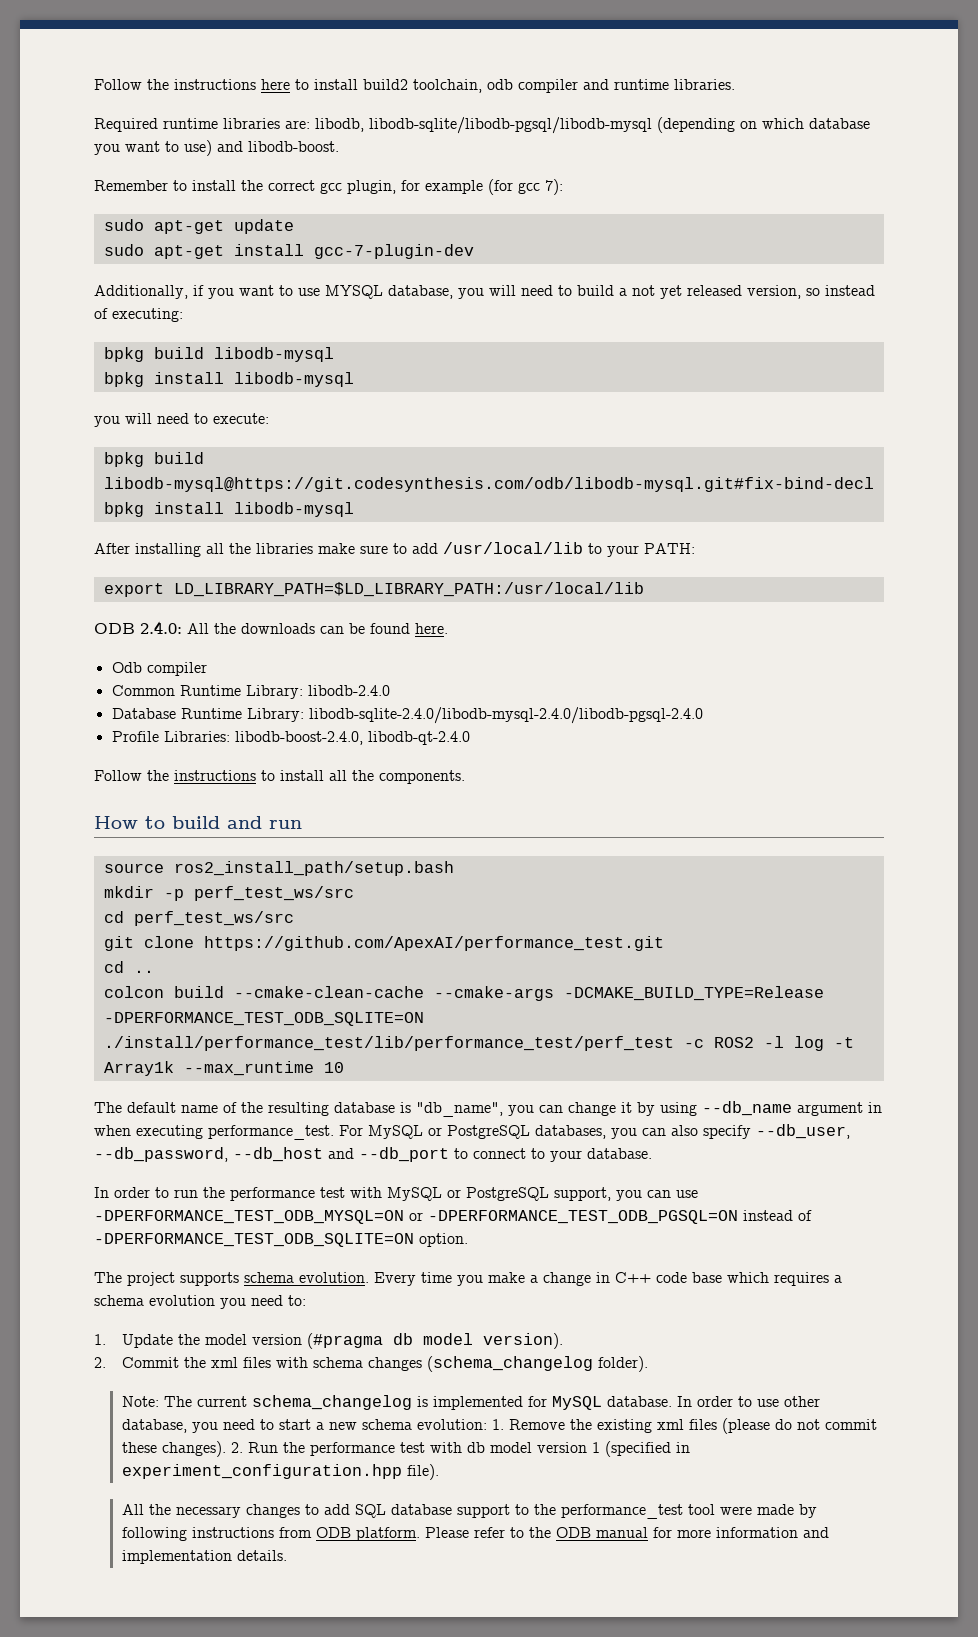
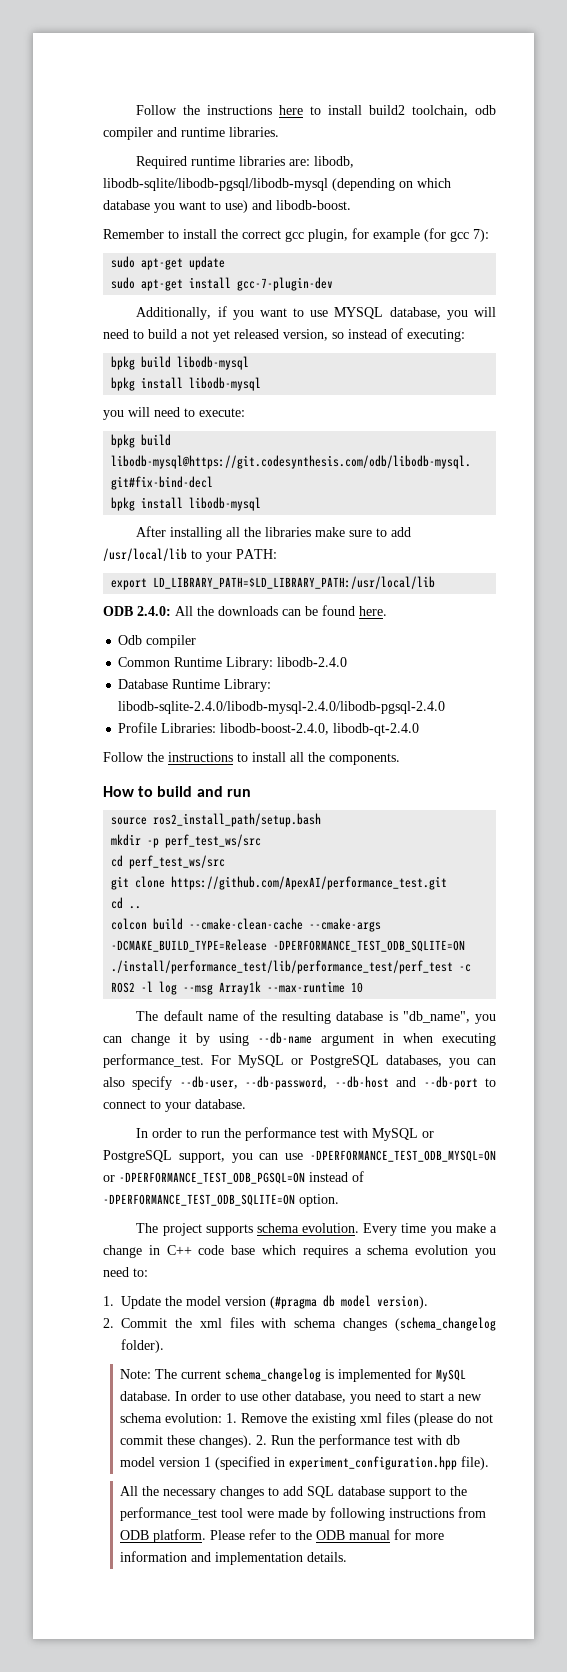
- ./install/performance_test/lib/performance_test/perf_test -c ROS2 -l log -t Array1k --max_runtime 10
+ ./install/performance_test/lib/performance_test/perf_test -c ROS2 -l log --msg Array1k --max-runtime 10
- The default name of the resulting database is "db_name", you can change it by using --db_name argument in when executing performance_test.
+ The default name of the resulting database is "db_name", you can change it by using --db-name argument in when executing performance_test.
- For MySQL or PostgreSQL databases, you can also specify --db_user, --db_password, --db_host and --db_port to connect to your database.
+ For MySQL or PostgreSQL databases, you can also specify --db-user, --db-password, --db-host and --db-port to connect to your database.

